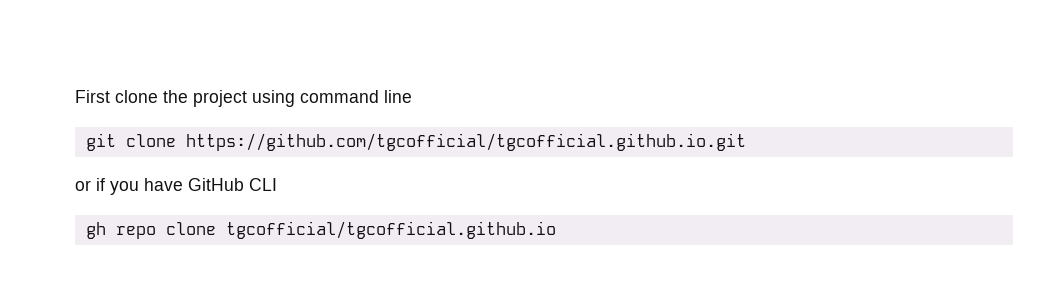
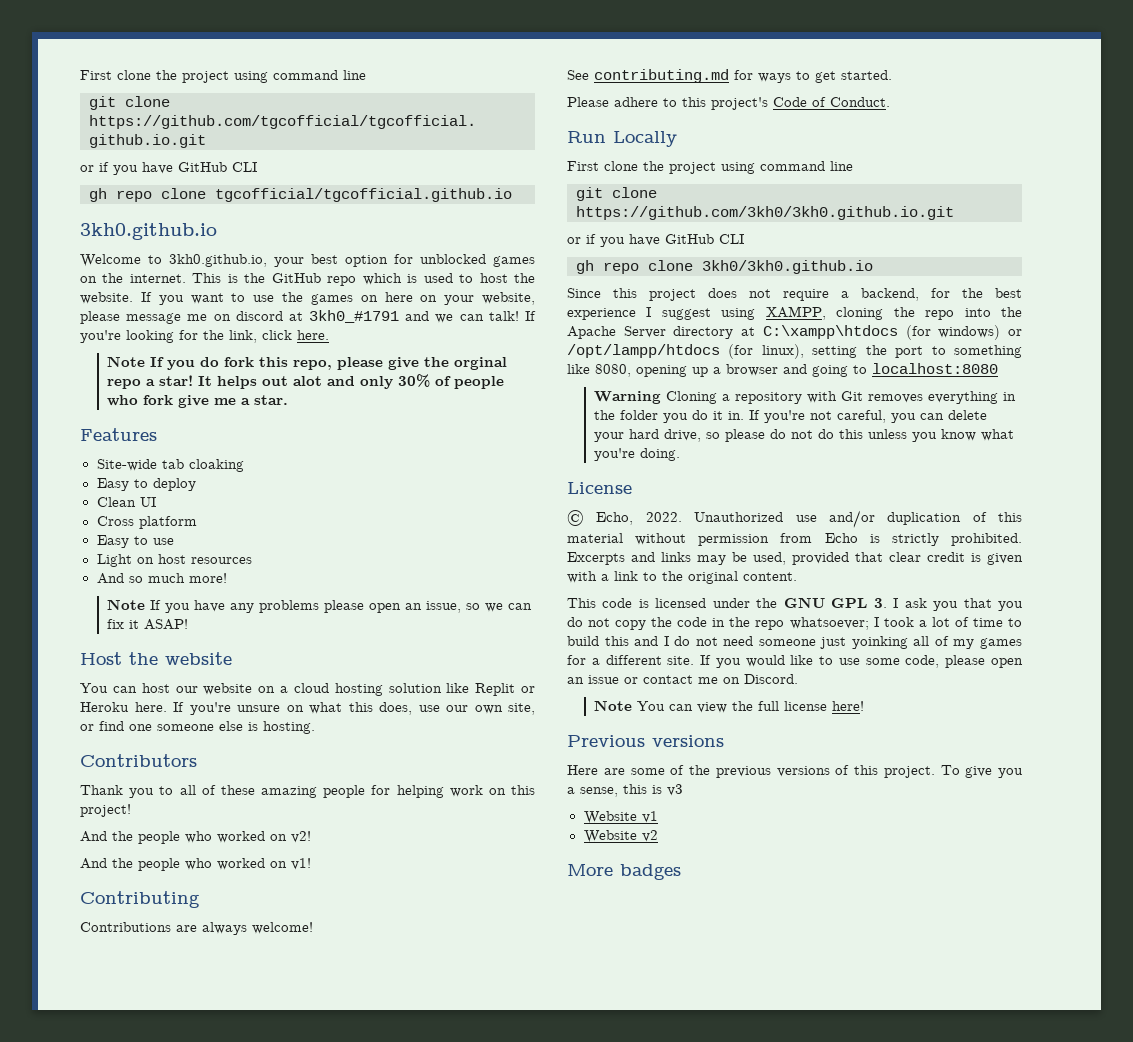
+ 3kh0.github.io
+ Welcome to 3kh0.github.io, your best option for unblocked games on the internet. This is the GitHub repo which is used to host the website. If you want to use the games on here on your website, please message me on discord at 3kh0_#1791 and we can talk! If you're looking for the link, click here.
+ Note If you do fork this repo, please give the orginal repo a star! It helps out alot and only 30% of people who fork give me a star.
+ Features
+ Site-wide tab cloaking
+ Easy to deploy
+ Clean UI
+ Cross platform
+ Easy to use
+ Light on host resources
+ And so much more!
+ Note If you have any problems please open an issue, so we can fix it ASAP!
+ Host the website
+ You can host our website on a cloud hosting solution like Replit or Heroku here. If you're unsure on what this does, use our own site, or find one someone else is hosting.
+ Contributors
+ Thank you to all of these amazing people for helping work on this project!
+ And the people who worked on v2!
+ And the people who worked on v1!
+ Contributing
+ Contributions are always welcome!
+ See contributing.md for ways to get started.
+ Please adhere to this project's Code of Conduct.
+ Run Locally
+ First clone the project using command line
+ git clone https://github.com/3kh0/3kh0.github.io.git
+ or if you have GitHub CLI
+ gh repo clone 3kh0/3kh0.github.io
+ Since this project does not require a backend, for the best experience I suggest using XAMPP, cloning the repo into the Apache Server directory at C:\xampp\htdocs (for windows) or /opt/lampp/htdocs (for linux), setting the port to something like 8080, opening up a browser and going to localhost:8080
+ Warning Cloning a repository with Git removes everything in the folder you do it in. If you're not careful, you can delete your hard drive, so please do not do this unless you know what you're doing.
+ License
+ © Echo, 2022. Unauthorized use and/or duplication of this material without permission from Echo is strictly prohibited. Excerpts and links may be used, provided that clear credit is given with a link to the original content.
+ This code is licensed under the GNU GPL 3. I ask you that you do not copy the code in the repo whatsoever; I took a lot of time to build this and I do not need someone just yoinking all of my games for a different site. If you would like to use some code, please open an issue or contact me on Discord.
+ Note You can view the full license here!
+ Previous versions
+ Here are some of the previous versions of this project. To give you a sense, this is v3
+ Website v1
+ Website v2
+ More badges

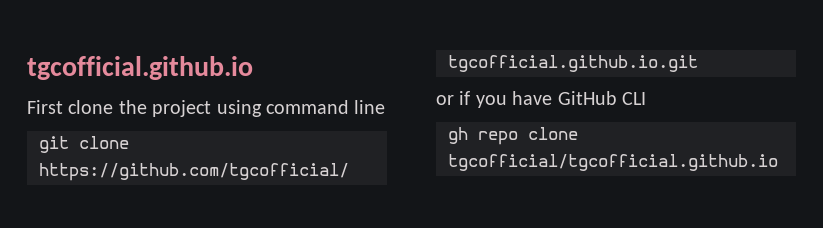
+ tgcofficial.github.io
- 3kh0.github.io
- Welcome to 3kh0.github.io, your best option for unblocked games on the internet. This is the GitHub repo which is used to host the website. If you want to use the games on here on your website, please message me on discord at 3kh0_#1791 and we can talk! If you're looking for the link, click here.
- Note If you do fork this repo, please give the orginal repo a star! It helps out alot and only 30% of people who fork give me a star.
- Features
- Site-wide tab cloaking
- Easy to deploy
- Clean UI
- Cross platform
- Easy to use
- Light on host resources
- And so much more!
- Note If you have any problems please open an issue, so we can fix it ASAP!
- Host the website
- You can host our website on a cloud hosting solution like Replit or Heroku here. If you're unsure on what this does, use our own site, or find one someone else is hosting.
- Contributors
- Thank you to all of these amazing people for helping work on this project!
- And the people who worked on v2!
- And the people who worked on v1!
- Contributing
- Contributions are always welcome!
- See contributing.md for ways to get started.
- Please adhere to this project's Code of Conduct.
- Run Locally
- First clone the project using command line
- git clone https://github.com/3kh0/3kh0.github.io.git
- or if you have GitHub CLI
- gh repo clone 3kh0/3kh0.github.io
- Since this project does not require a backend, for the best experience I suggest using XAMPP, cloning the repo into the Apache Server directory at C:\xampp\htdocs (for windows) or /opt/lampp/htdocs (for linux), setting the port to something like 8080, opening up a browser and going to localhost:8080
- Warning Cloning a repository with Git removes everything in the folder you do it in. If you're not careful, you can delete your hard drive, so please do not do this unless you know what you're doing.
- License
- © Echo, 2022. Unauthorized use and/or duplication of this material without permission from Echo is strictly prohibited. Excerpts and links may be used, provided that clear credit is given with a link to the original content.
- This code is licensed under the GNU GPL 3. I ask you that you do not copy the code in the repo whatsoever; I took a lot of time to build this and I do not need someone just yoinking all of my games for a different site. If you would like to use some code, please open an issue or contact me on Discord.
- Note You can view the full license here!
- Previous versions
- Here are some of the previous versions of this project. To give you a sense, this is v3
- Website v1
- Website v2
- More badges

